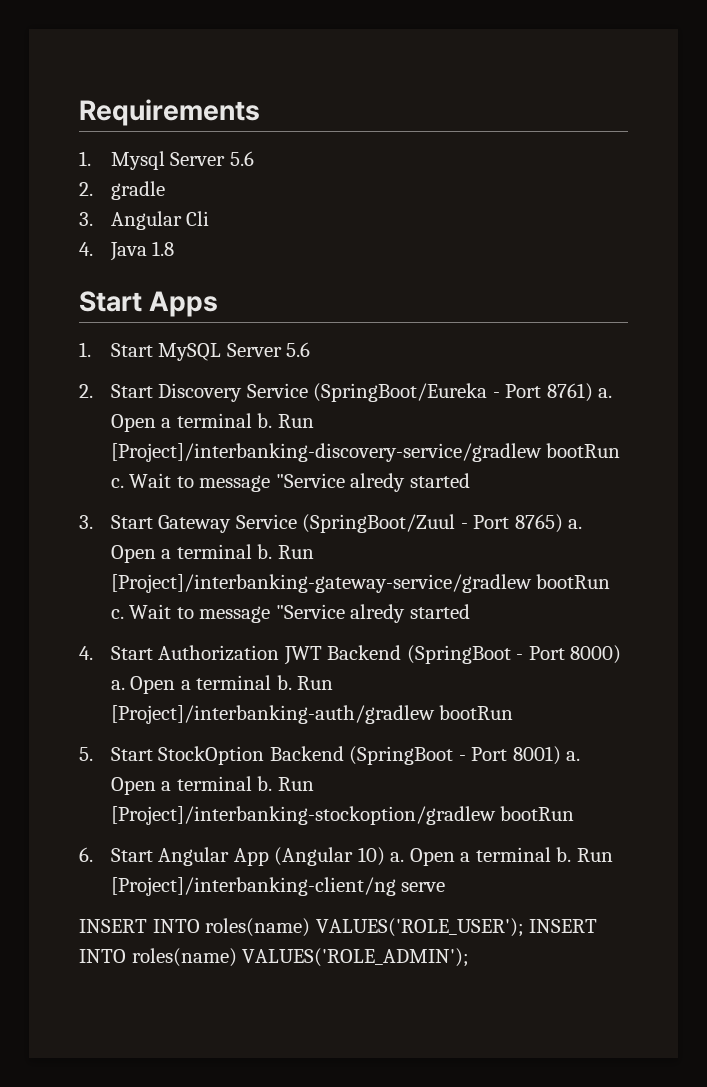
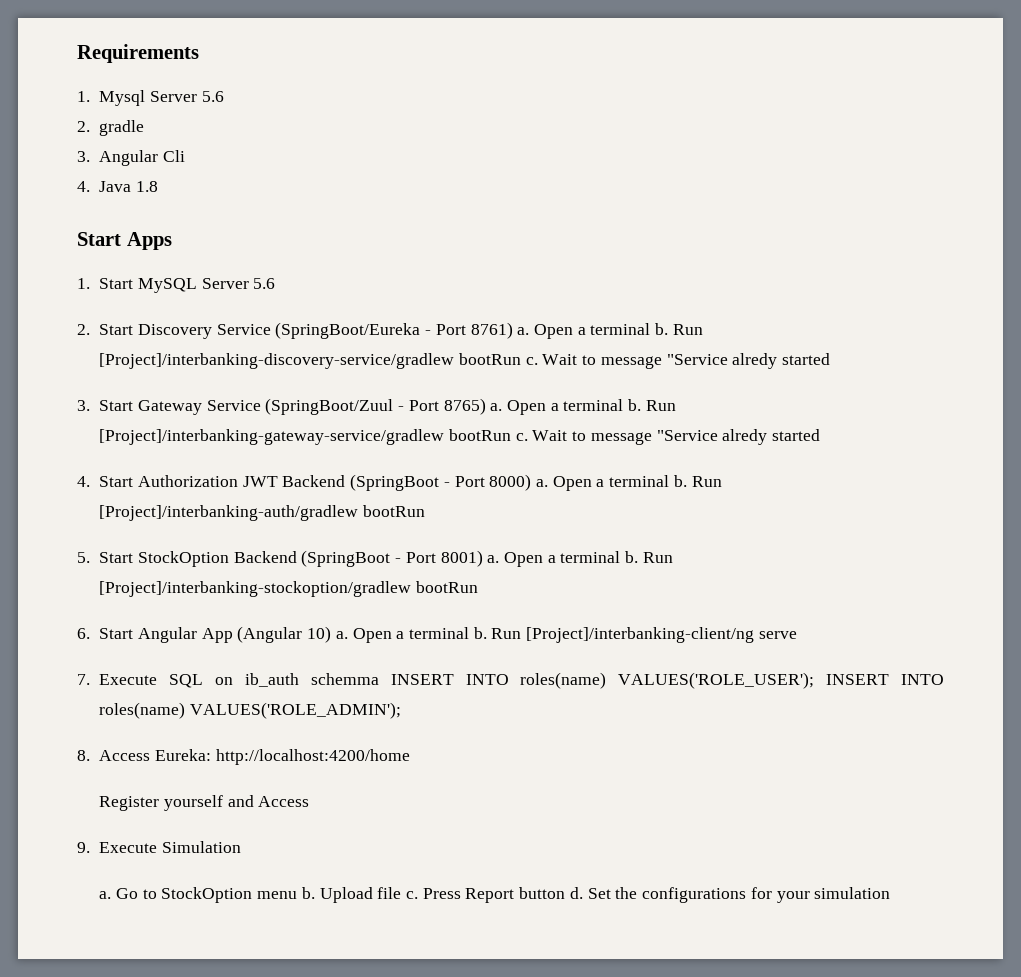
- INSERT INTO roles(name) VALUES('ROLE_USER'); INSERT INTO roles(name) VALUES('ROLE_ADMIN');
+ 7. Execute SQL on ib_auth schemma INSERT INTO roles(name) VALUES('ROLE_USER'); INSERT INTO roles(name) VALUES('ROLE_ADMIN');
+ 8. Access Eureka: http://localhost:4200/home
+ Register yourself and Access
+ 9. Execute Simulation
+ a. Go to StockOption menu b. Upload file c. Press Report button d. Set the configurations for your simulation

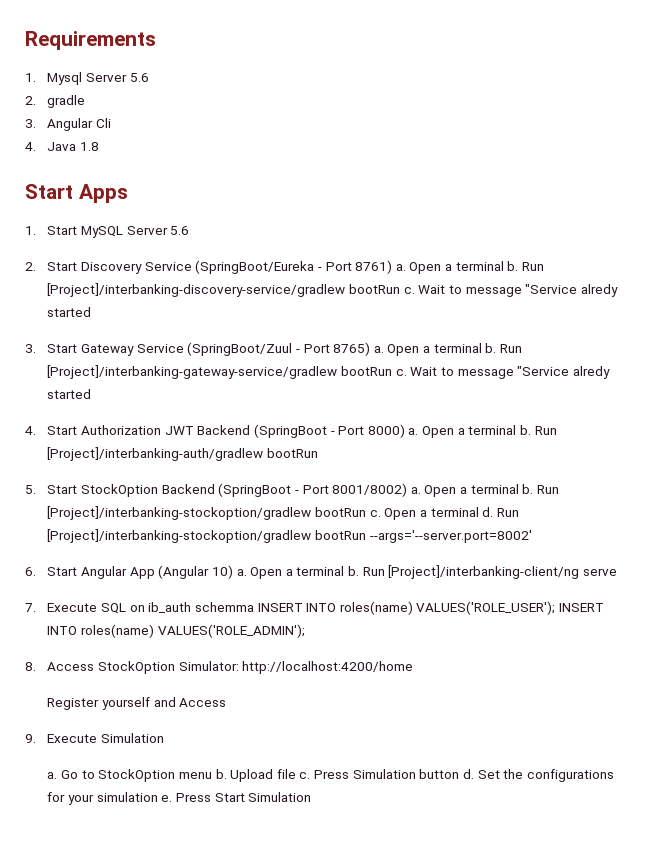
- 5. Start StockOption Backend (SpringBoot - Port 8001) a.
+ 5. Start StockOption Backend (SpringBoot - Port 8001/8002) a.
- Run [Project]/interbanking-stockoption/gradlew bootRun
+ Run [Project]/interbanking-stockoption/gradlew bootRun c. Open a terminal d. Run [Project]/interbanking-stockoption/gradlew bootRun --args='--server.port=8002'
- 8. Access Eureka: http://localhost:4200/home
+ 8. Access StockOption Simulator: http://localhost:4200/home
- Press Report button d.
+ Press Simulation button d.
- Set the configurations for your simulation
+ Set the configurations for your simulation e. Press Start Simulation

